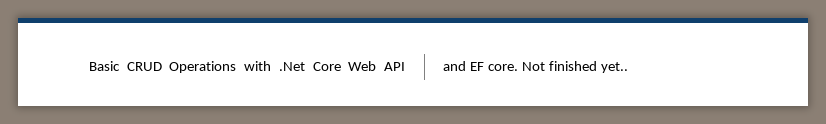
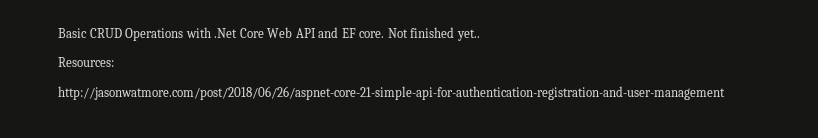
+ Resources:
+ http://jasonwatmore.com/post/2018/06/26/aspnet-core-21-simple-api-for-authentication-registration-and-user-management

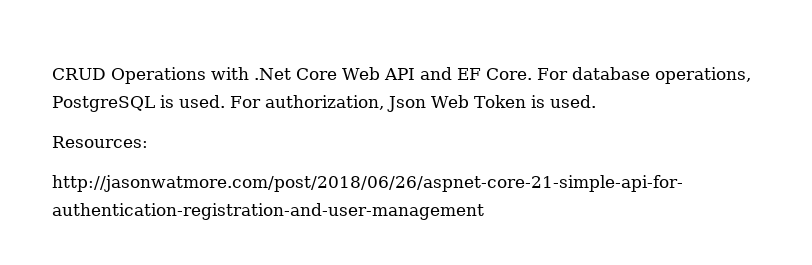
- Basic CRUD Operations with .Net Core Web API and EF core. Not finished yet..
+ CRUD Operations with .Net Core Web API and EF Core. For database operations, PostgreSQL is used. For authorization, Json Web Token is used.

